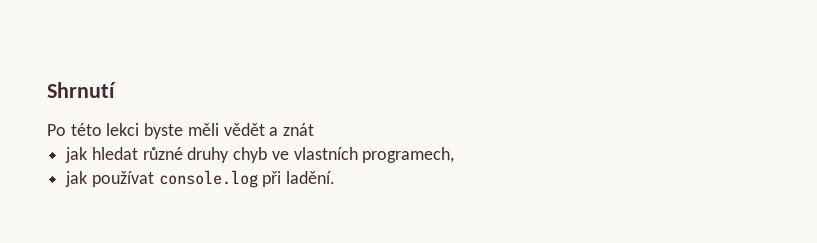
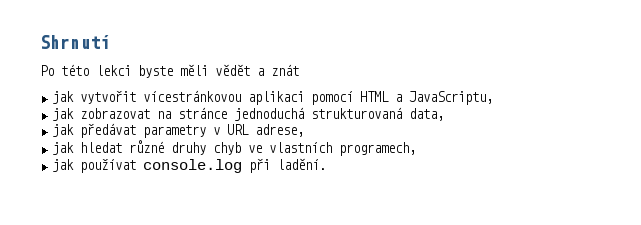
+ jak vytvořit vícestránkovou aplikaci pomocí HTML a JavaScriptu,
+ jak zobrazovat na stránce jednoduchá strukturovaná data,
+ jak předávat parametry v URL adrese,

